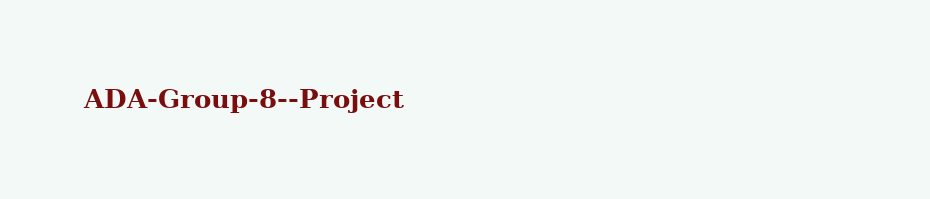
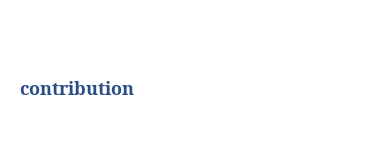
- ADA-Group-8--Project
+ contribution

